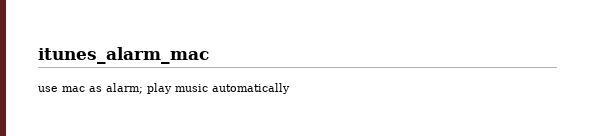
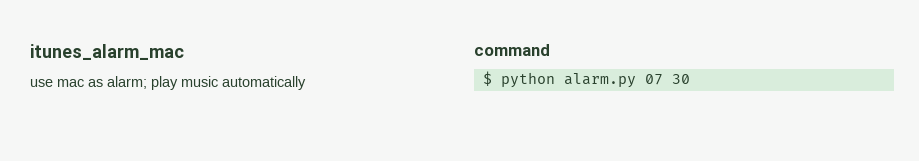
+ command
+ $ python alarm.py 07 30

